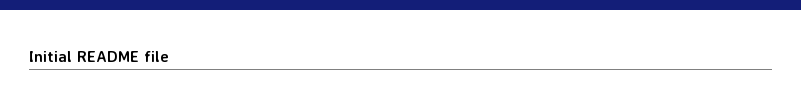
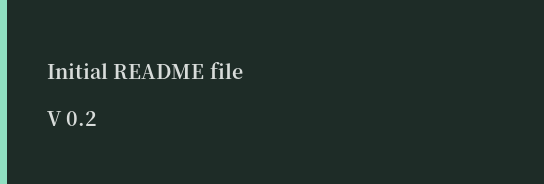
+ V 0.2

